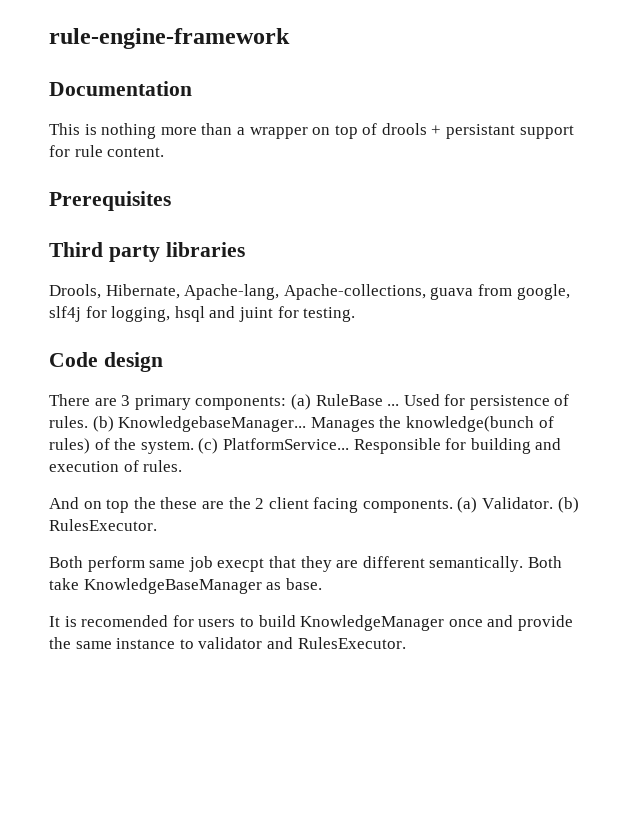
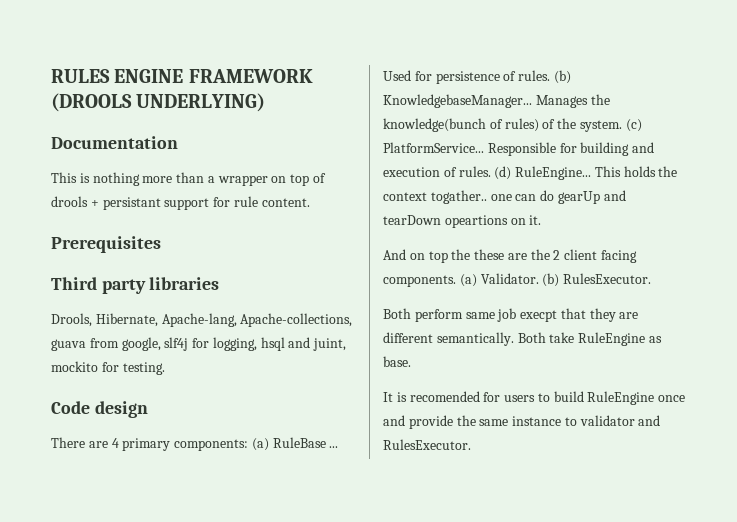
- rule-engine-framework
+ RULES ENGINE FRAMEWORK (DROOLS UNDERLYING)
- Drools, Hibernate, Apache-lang, Apache-collections, guava from google, slf4j for logging, hsql and juint for testing.
+ Drools, Hibernate, Apache-lang, Apache-collections, guava from google, slf4j for logging, hsql and juint, mockito for testing.
- There are 3 primary components: (a) RuleBase ...
+ There are 4 primary components: (a) RuleBase ...
+ (d) RuleEngine... This holds the context togather.. one can do gearUp and tearDown opeartions on it.
- Both take KnowledgeBaseManager as base.
+ Both take RuleEngine as base.
- It is recomended for users to build KnowledgeManager once and provide the same instance to validator and RulesExecutor.
+ It is recomended for users to build RuleEngine once and provide the same instance to validator and RulesExecutor.

